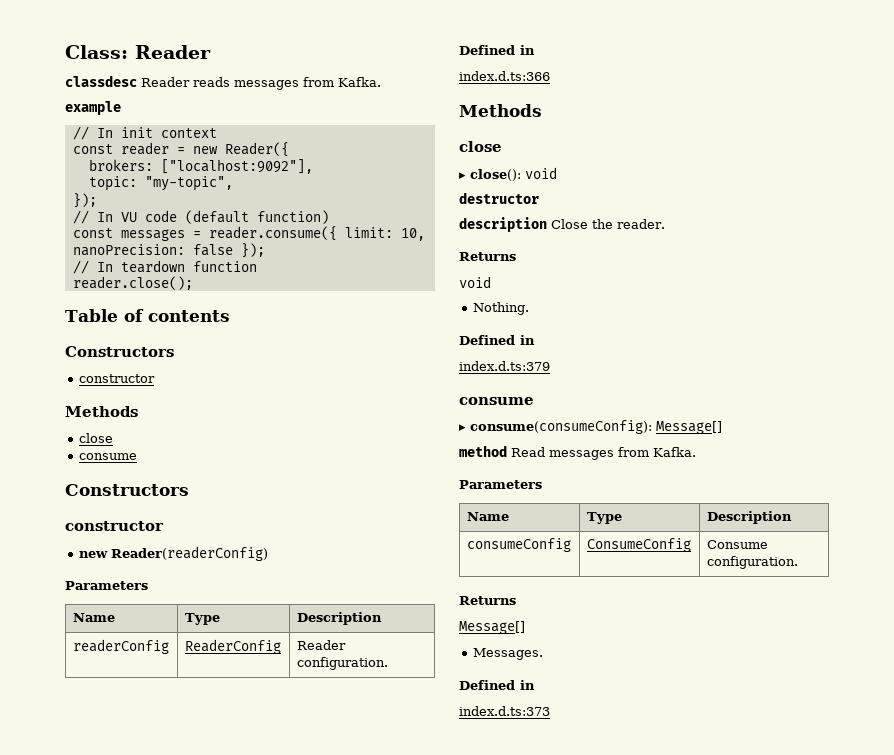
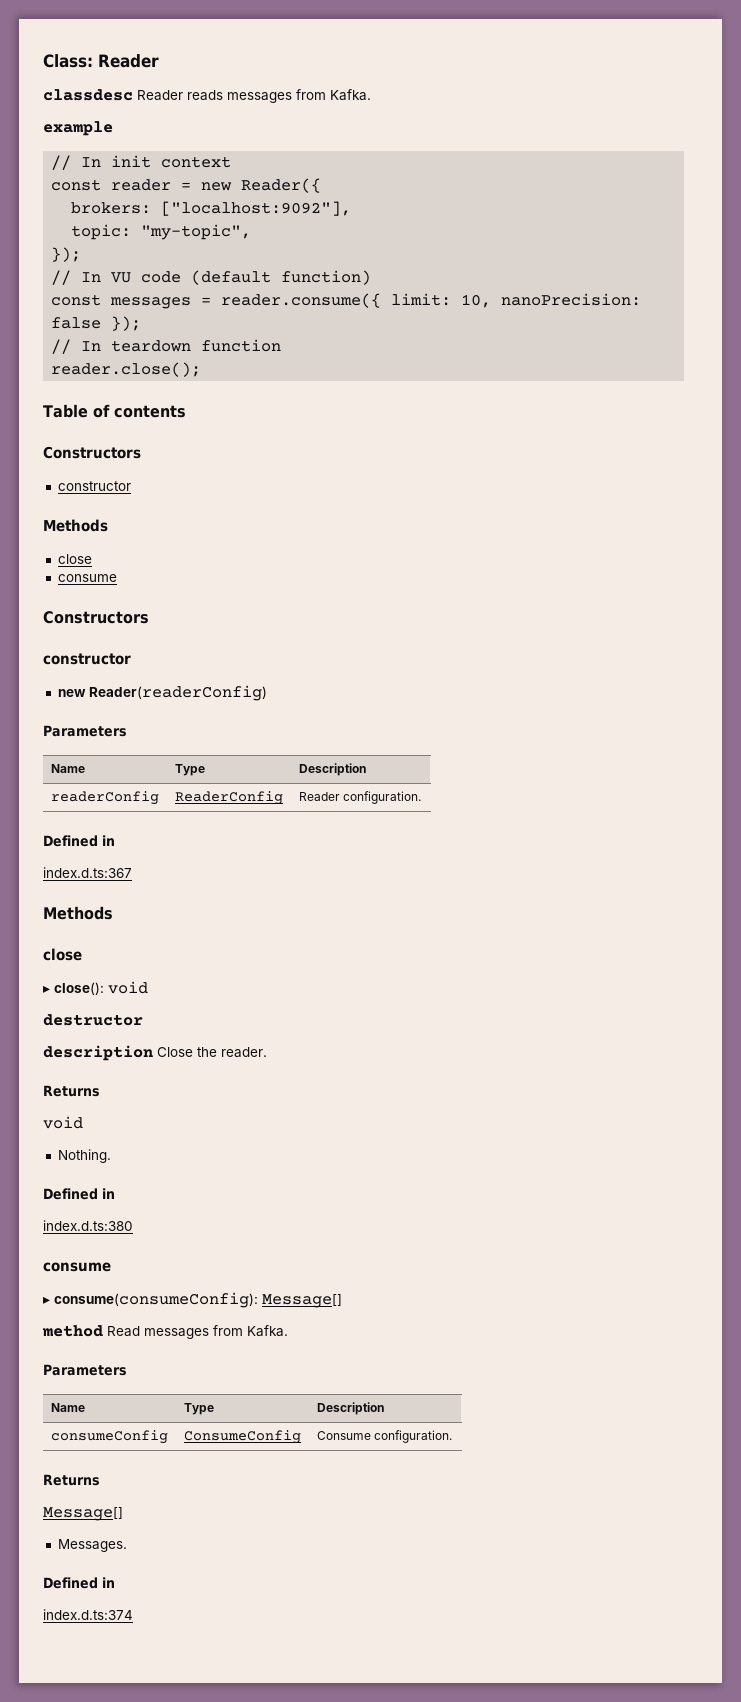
- index.d.ts:366
+ index.d.ts:367
- index.d.ts:379
+ index.d.ts:380
- index.d.ts:373
+ index.d.ts:374

